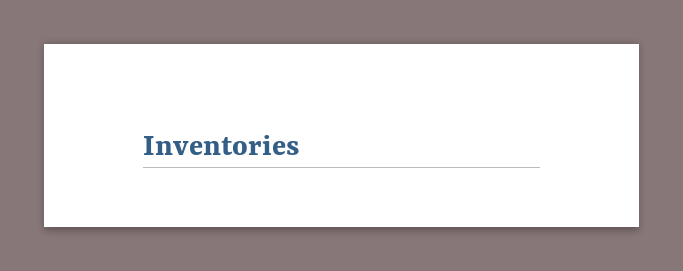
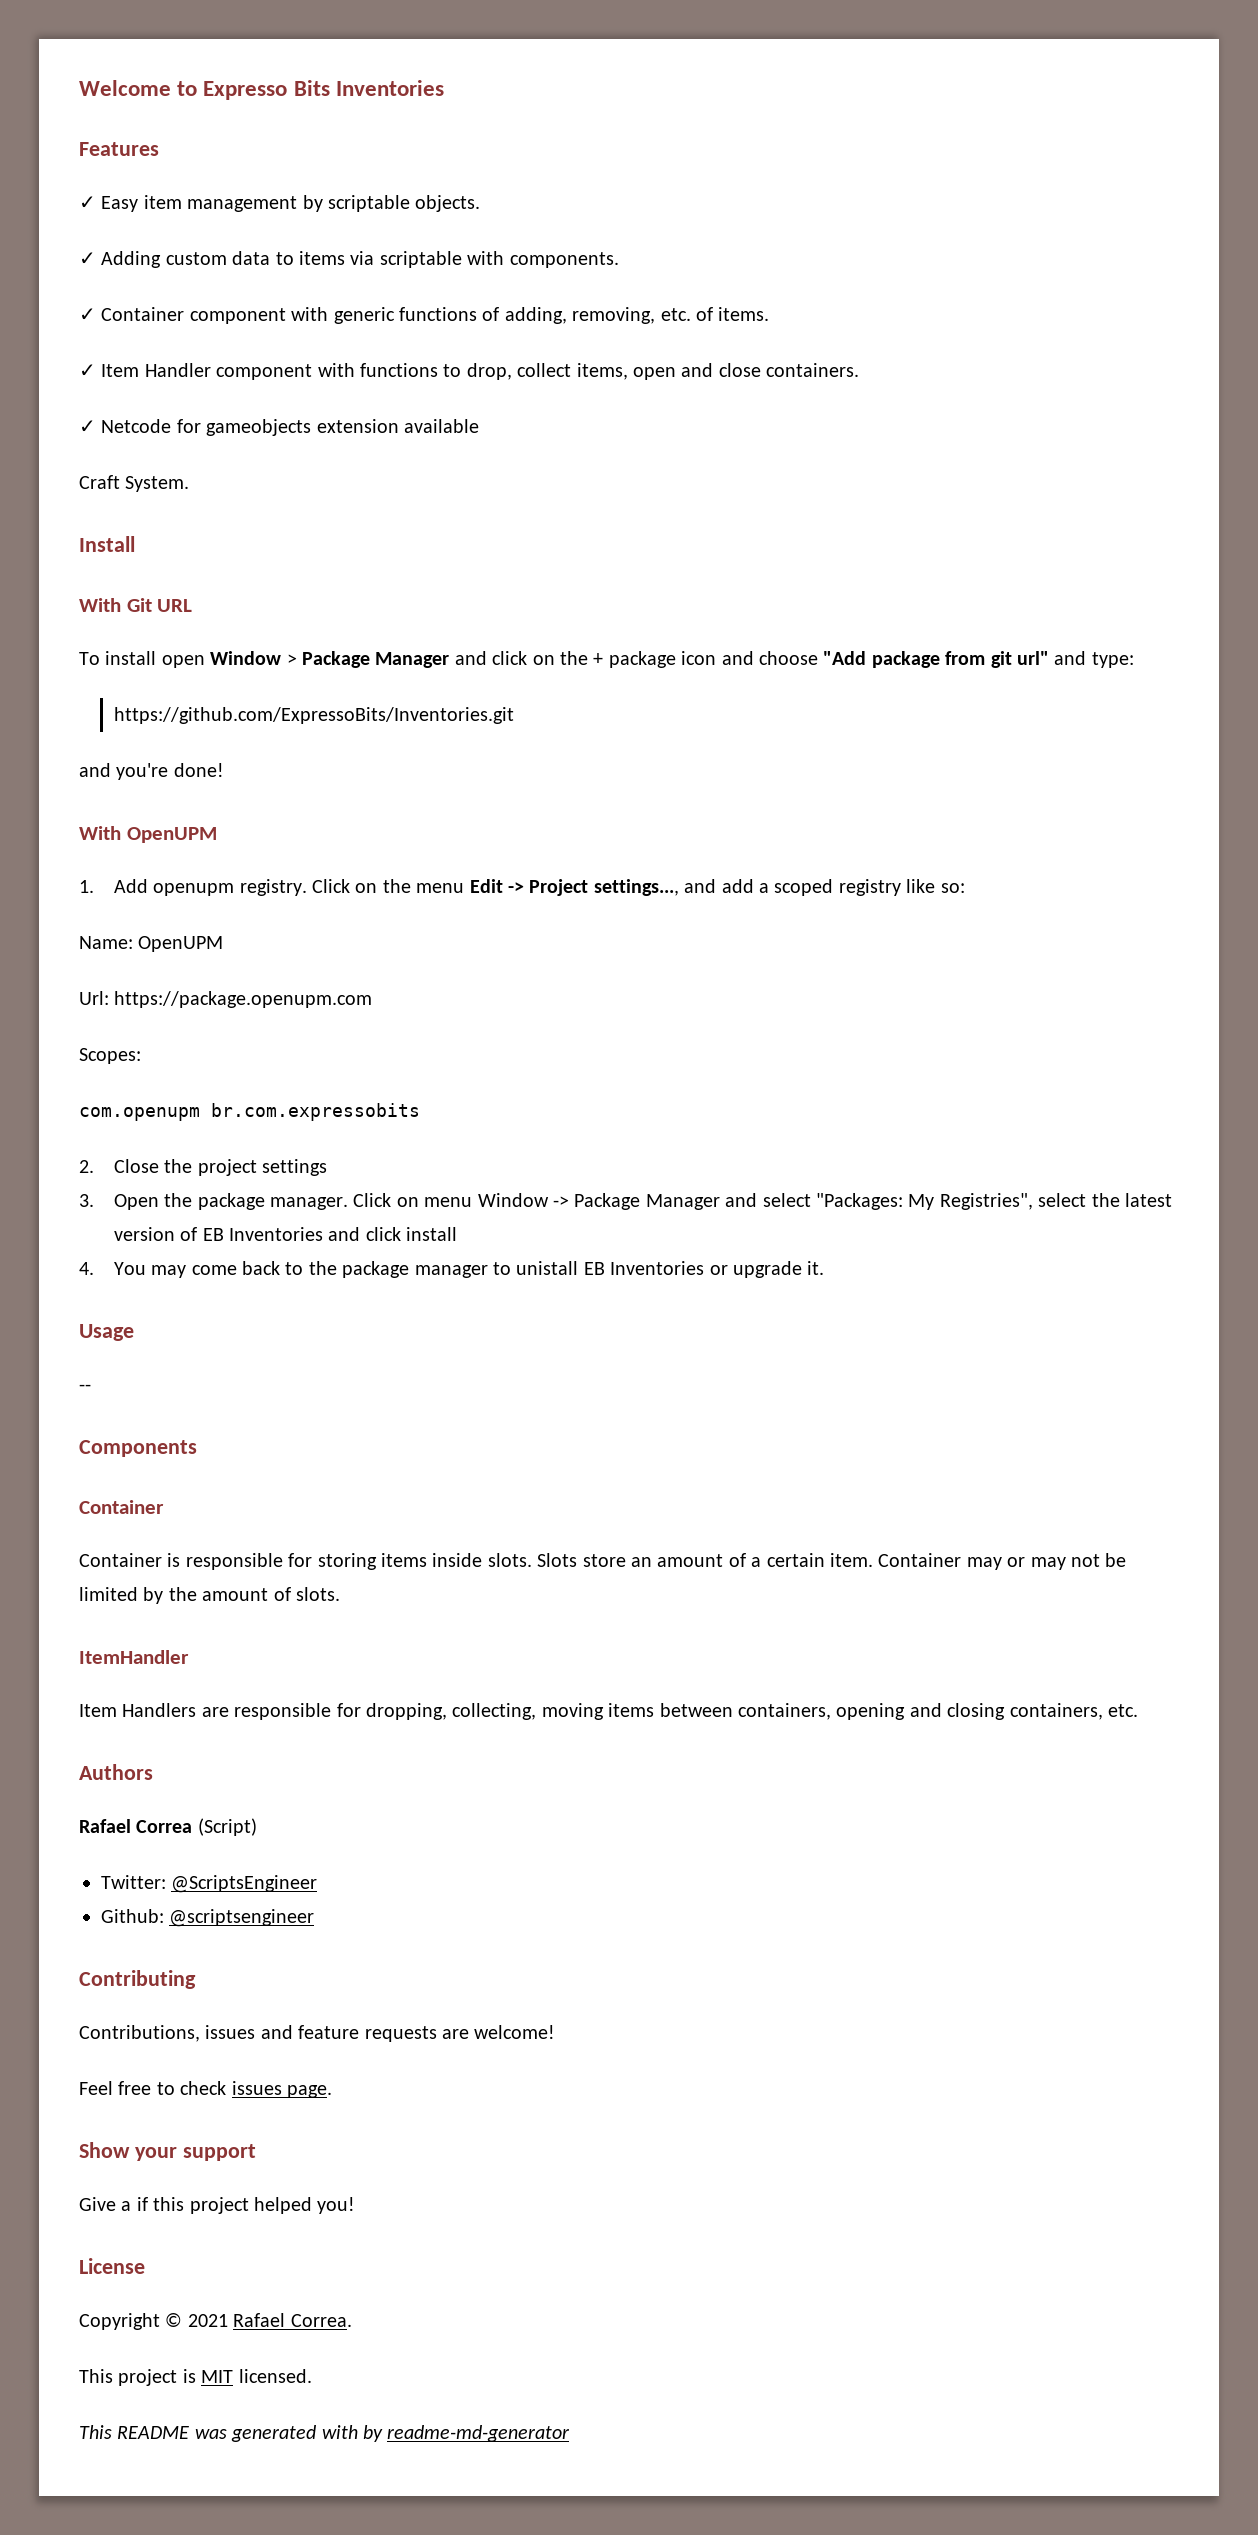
- Inventories
+ Welcome to Expresso Bits Inventories
+ Features
+ ✓ Easy item management by scriptable objects.
+ ✓ Adding custom data to items via scriptable with components.
+ ✓ Container component with generic functions of adding, removing, etc. of items.
+ ✓ Item Handler component with functions to drop, collect items, open and close containers.
+ ✓ Netcode for gameobjects extension available
+ Craft System.
+ Install
+ With Git URL
+ To install open Window > Package Manager and click on the + package icon and choose "Add package from git url" and type:
+ https://github.com/ExpressoBits/Inventories.git
+ and you're done!
+ With OpenUPM
+ 1. Add openupm registry. Click on the menu Edit -> Project settings..., and add a scoped registry like so:
+ Name: OpenUPM
+ Url: https://package.openupm.com
+ Scopes:
+ com.openupm br.com.expressobits
+ 2. Close the project settings
+ 3. Open the package manager. Click on menu Window -> Package Manager and select "Packages: My Registries", select the latest version of EB Inventories and click install
+ 4. You may come back to the package manager to unistall EB Inventories or upgrade it.
+ Usage
+ --
+ Components
+ Container
+ Container is responsible for storing items inside slots. Slots store an amount of a certain item. Container may or may not be limited by the amount of slots.
+ ItemHandler
+ Item Handlers are responsible for dropping, collecting, moving items between containers, opening and closing containers, etc.
+ Authors
+ Rafael Correa (Script)
+ Twitter: @ScriptsEngineer
+ Github: @scriptsengineer
+ Contributing
+ Contributions, issues and feature requests are welcome!
+ Feel free to check issues page.
+ Show your support
+ Give a if this project helped you!
+ License
+ Copyright © 2021 Rafael Correa.
+ This project is MIT licensed.
+ This README was generated with by readme-md-generator

